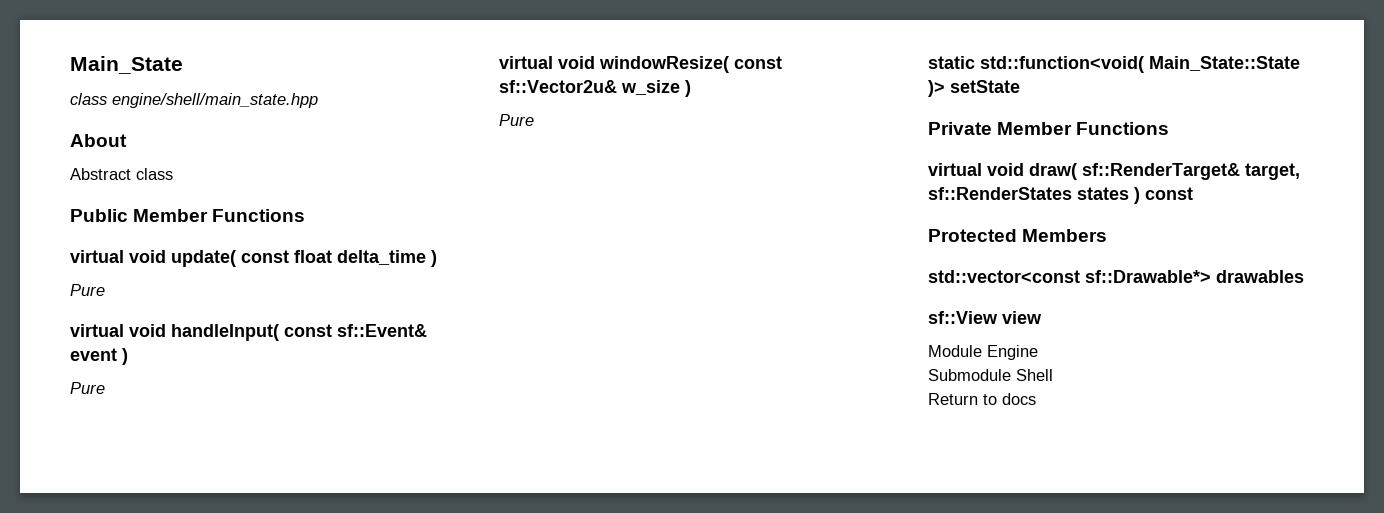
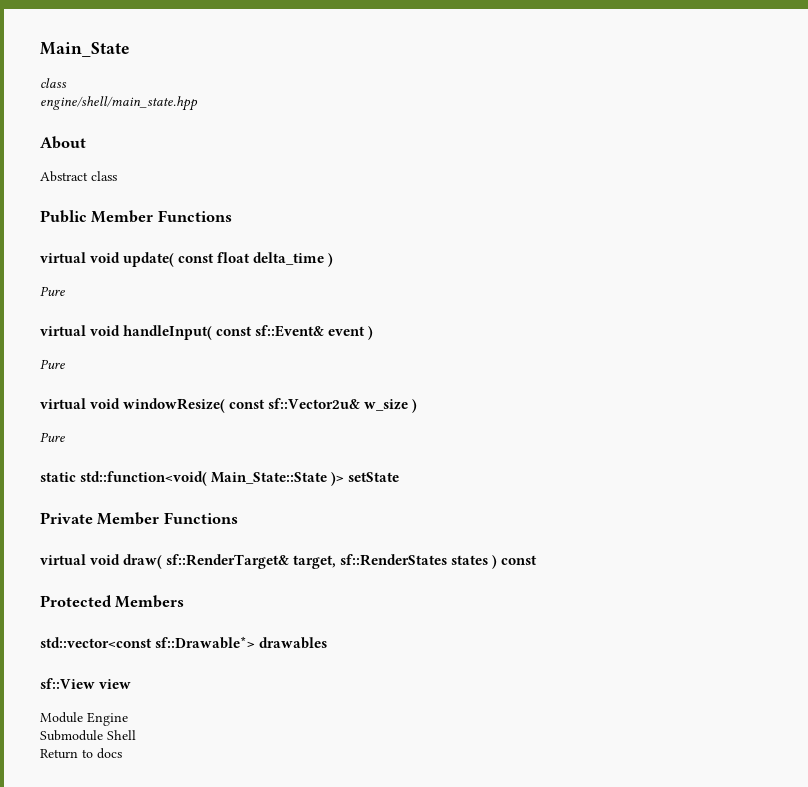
  Main_State
- class engine/shell/main_state.hpp
+ class
+ engine/shell/main_state.hpp

